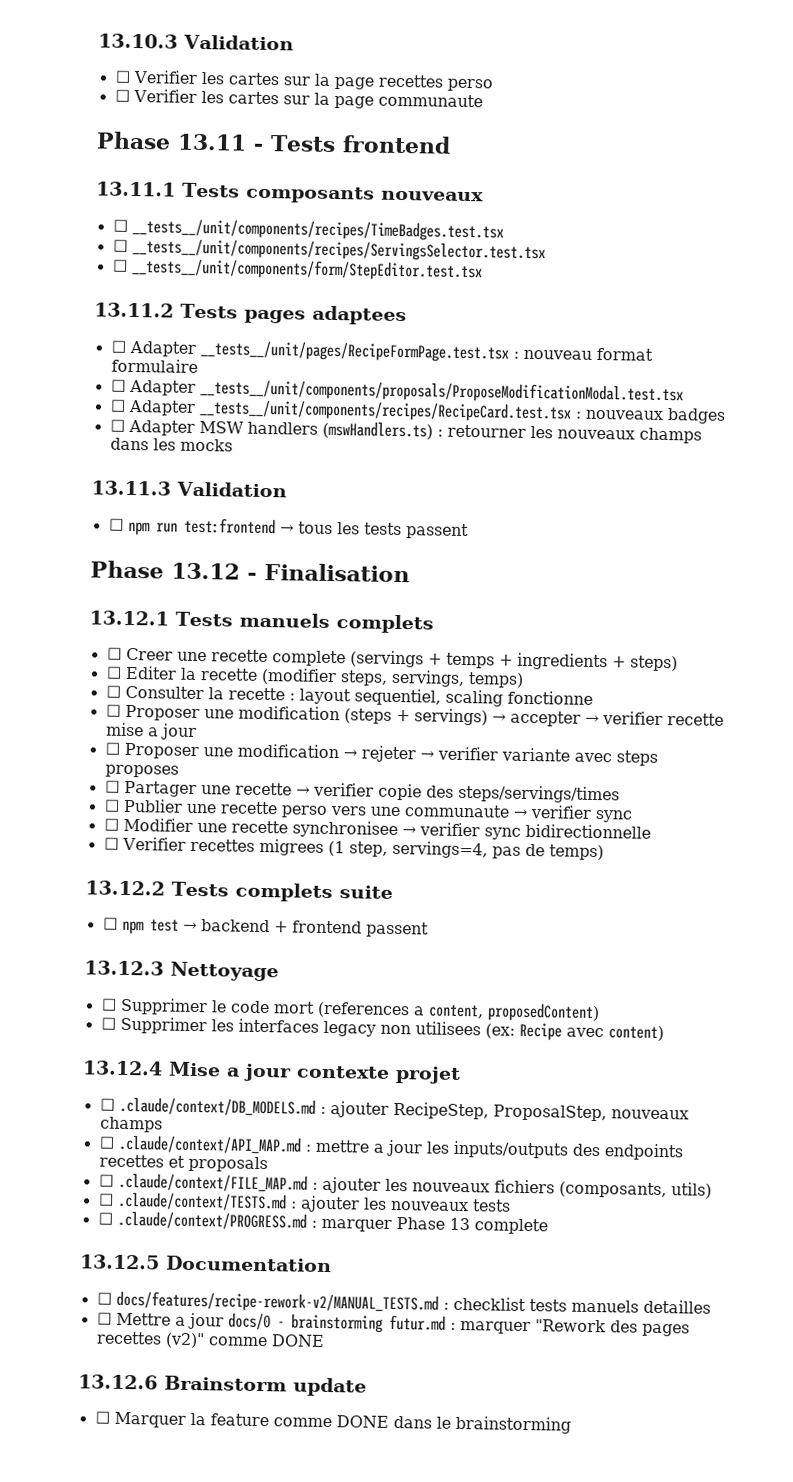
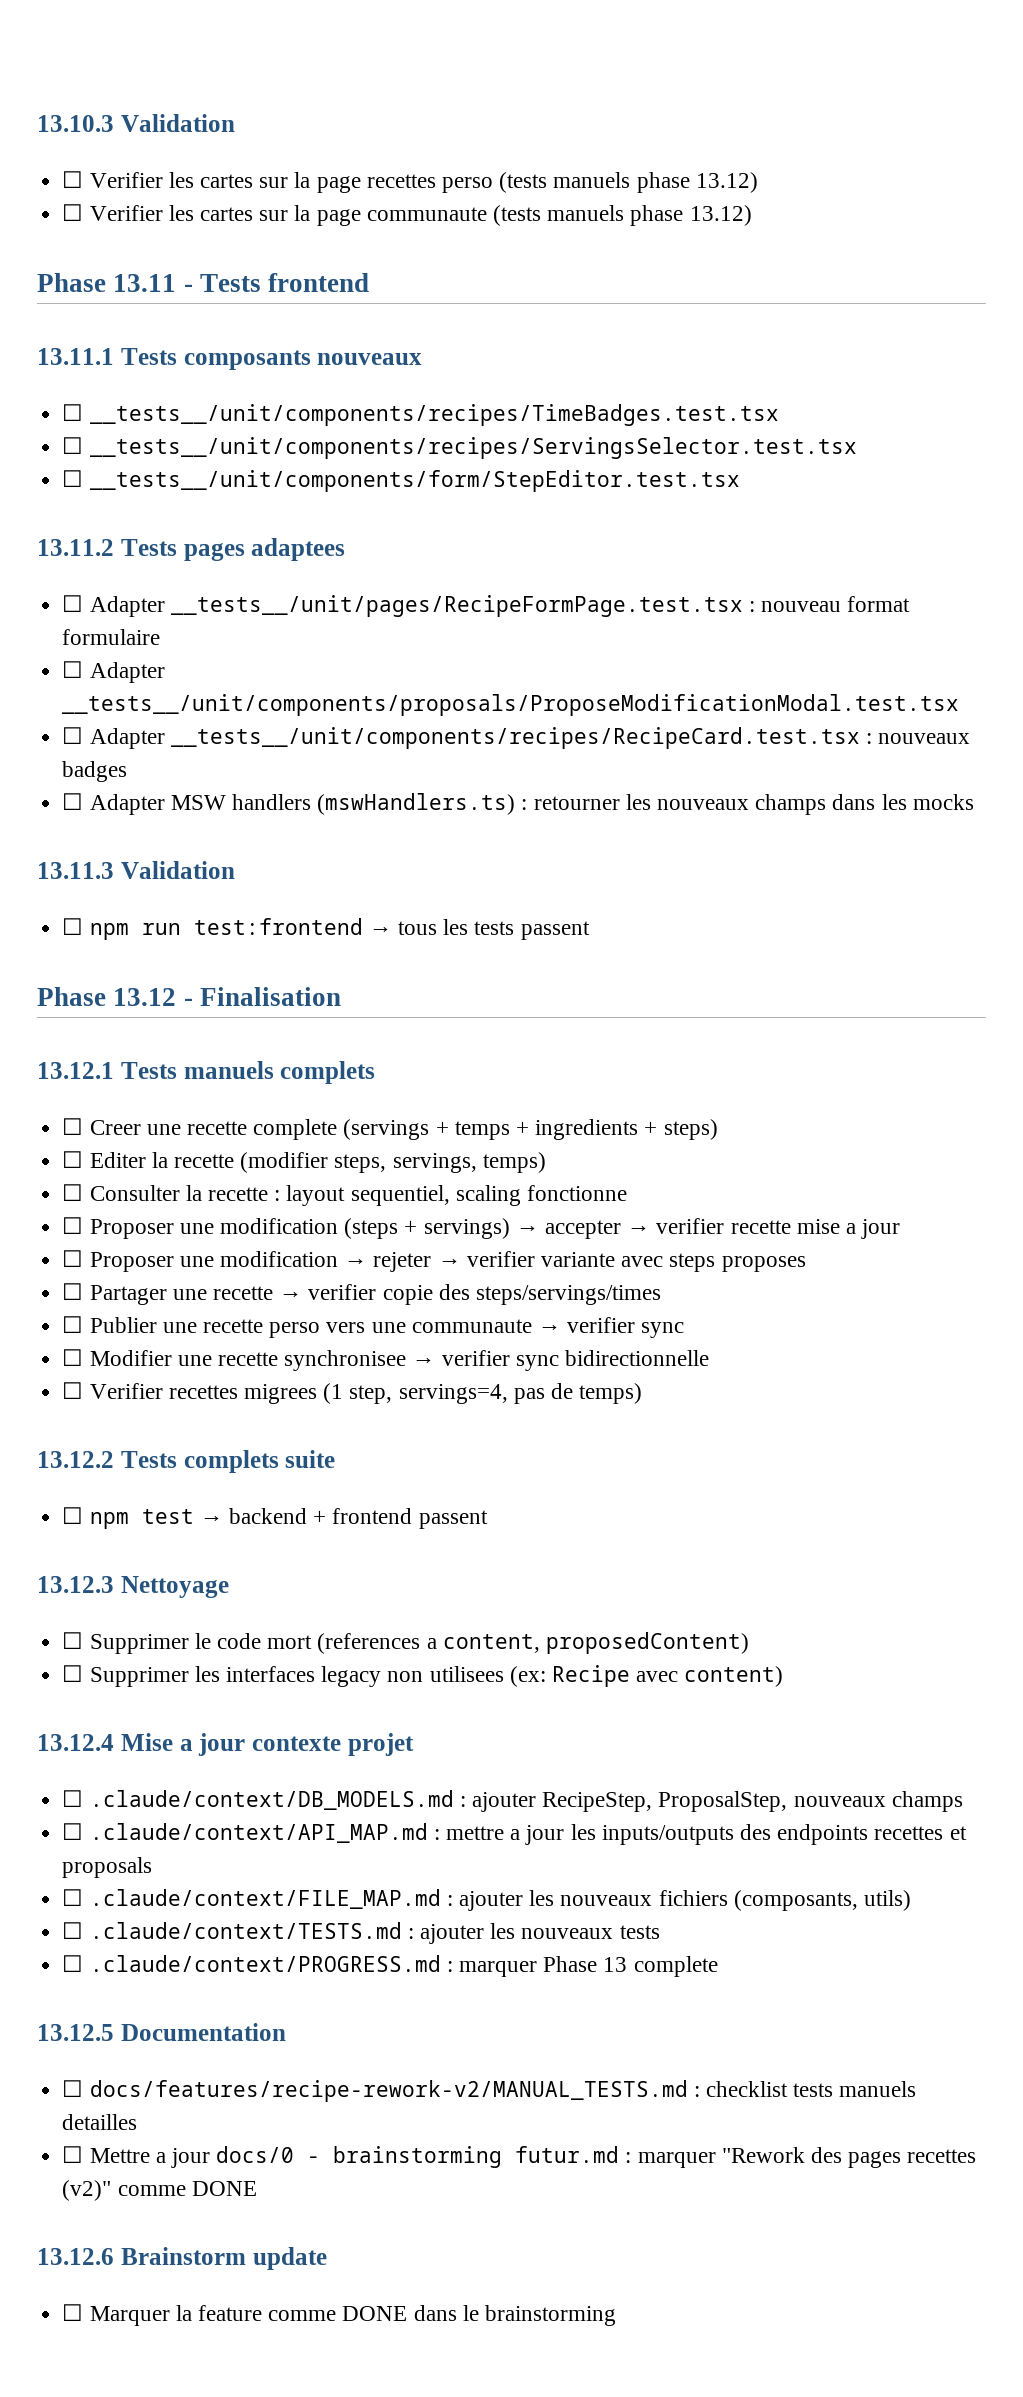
- ☐ Verifier les cartes sur la page recettes perso
+ ☐ Verifier les cartes sur la page recettes perso (tests manuels phase 13.12)
- ☐ Verifier les cartes sur la page communaute
+ ☐ Verifier les cartes sur la page communaute (tests manuels phase 13.12)

